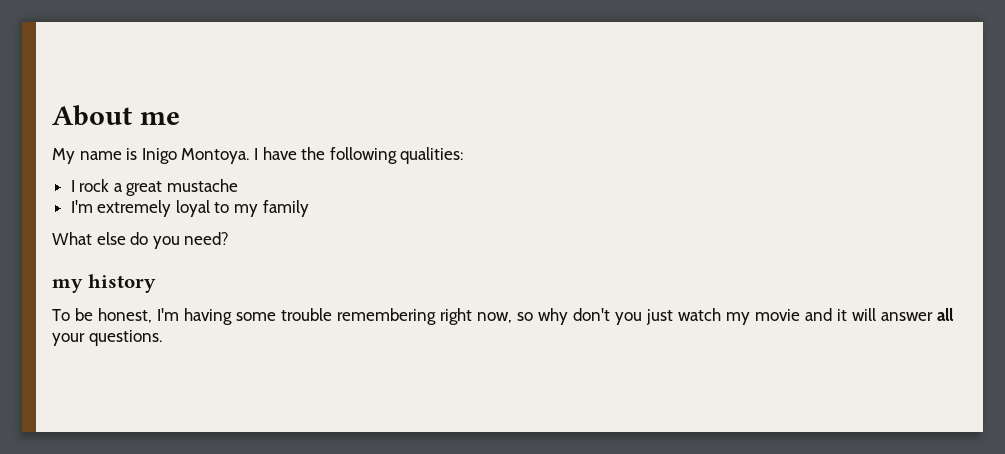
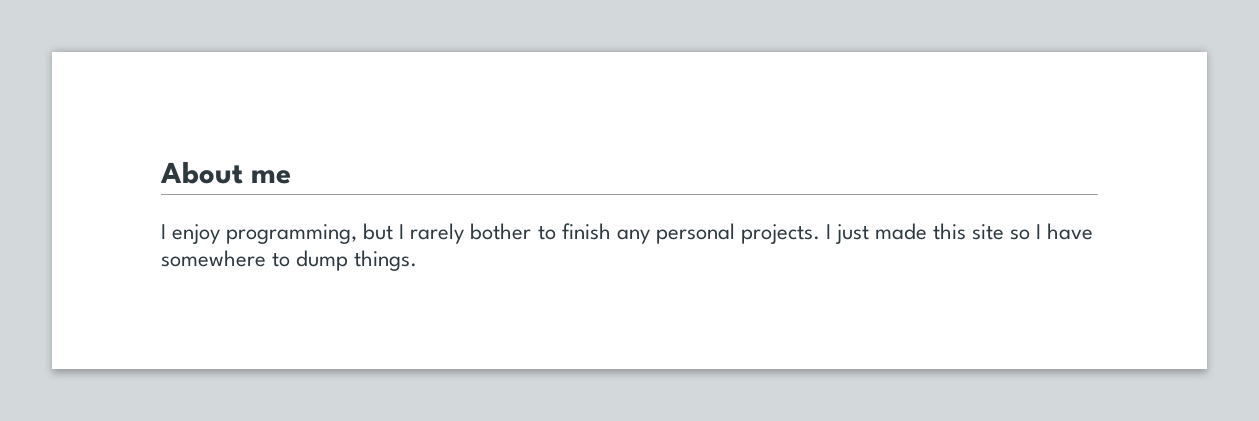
- My name is Inigo Montoya. I have the following qualities:
- I rock a great mustache
- I'm extremely loyal to my family
- What else do you need?
- my history
- To be honest, I'm having some trouble remembering right now, so why don't you just watch my movie and it will answer all your questions.
+ I enjoy programming, but I rarely bother to finish any personal projects. I just made this site so I have somewhere to dump things.

